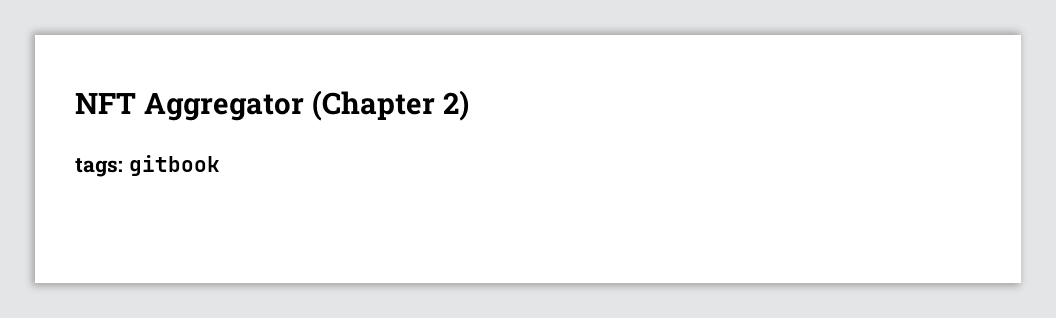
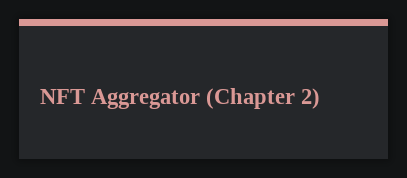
- tags: gitbook

